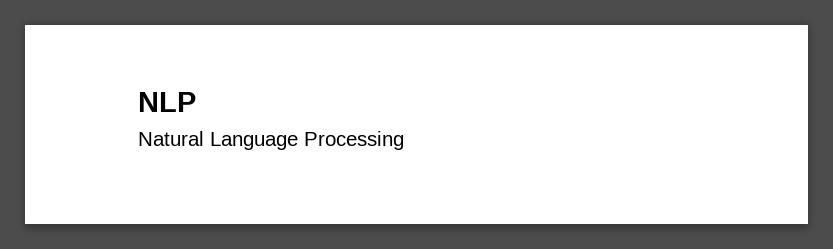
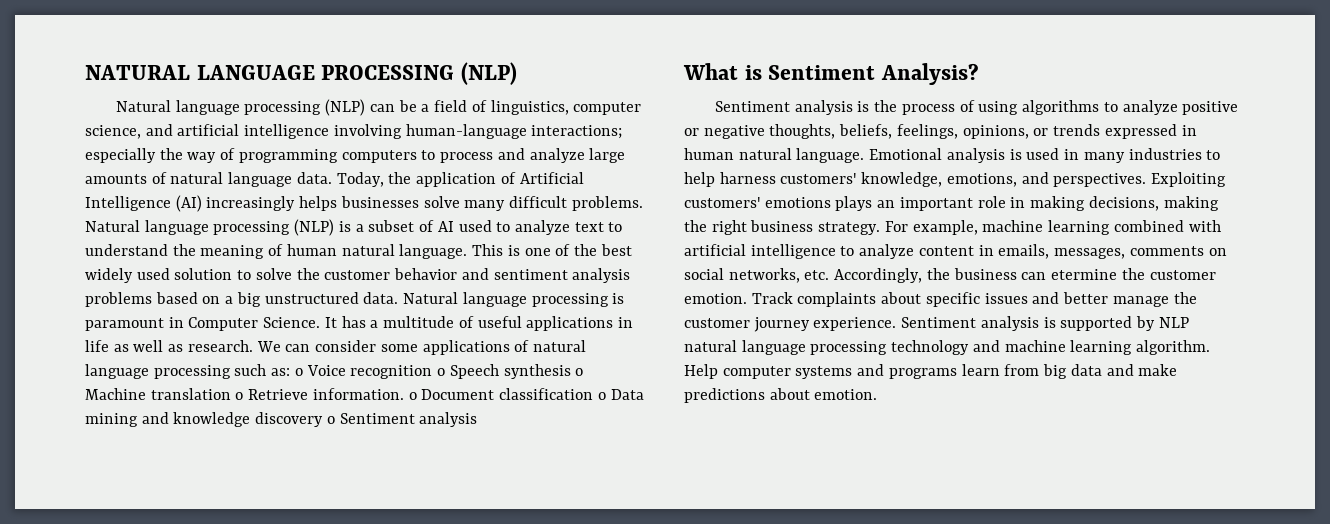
- NLP
- Natural Language Processing
+ NATURAL LANGUAGE PROCESSING (NLP)
+ Natural language processing (NLP) can be a field of linguistics, computer science, and artificial intelligence involving human-language interactions; especially the way of programming computers to process and analyze large amounts of natural language data. Today, the application of Artificial Intelligence (AI) increasingly helps businesses solve many difficult problems. Natural language processing (NLP) is a subset of AI used to analyze text to understand the meaning of human natural language. This is one of the best widely used solution to solve the customer behavior and sentiment analysis problems based on a big unstructured data. Natural language processing is paramount in Computer Science. It has a multitude of useful applications in life as well as research. We can consider some applications of natural language processing such as: o Voice recognition o Speech synthesis o Machine translation o Retrieve information. o Document classification o Data mining and knowledge discovery o Sentiment analysis
+ What is Sentiment Analysis?
+ Sentiment analysis is the process of using algorithms to analyze positive or negative thoughts, beliefs, feelings, opinions, or trends expressed in human natural language. Emotional analysis is used in many industries to help harness customers' knowledge, emotions, and perspectives. Exploiting customers' emotions plays an important role in making decisions, making the right business strategy. For example, machine learning combined with artificial intelligence to analyze content in emails, messages, comments on social networks, etc. Accordingly, the business can etermine the customer emotion. Track complaints about specific issues and better manage the customer journey experience. Sentiment analysis is supported by NLP natural language processing technology and machine learning algorithm. Help computer systems and programs learn from big data and make predictions about emotion.

